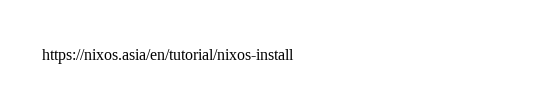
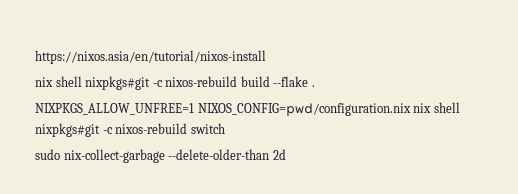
+ nix shell nixpkgs#git -c nixos-rebuild build --flake .
+ NIXPKGS_ALLOW_UNFREE=1 NIXOS_CONFIG=pwd/configuration.nix nix shell nixpkgs#git -c nixos-rebuild switch
+ sudo nix-collect-garbage --delete-older-than 2d

